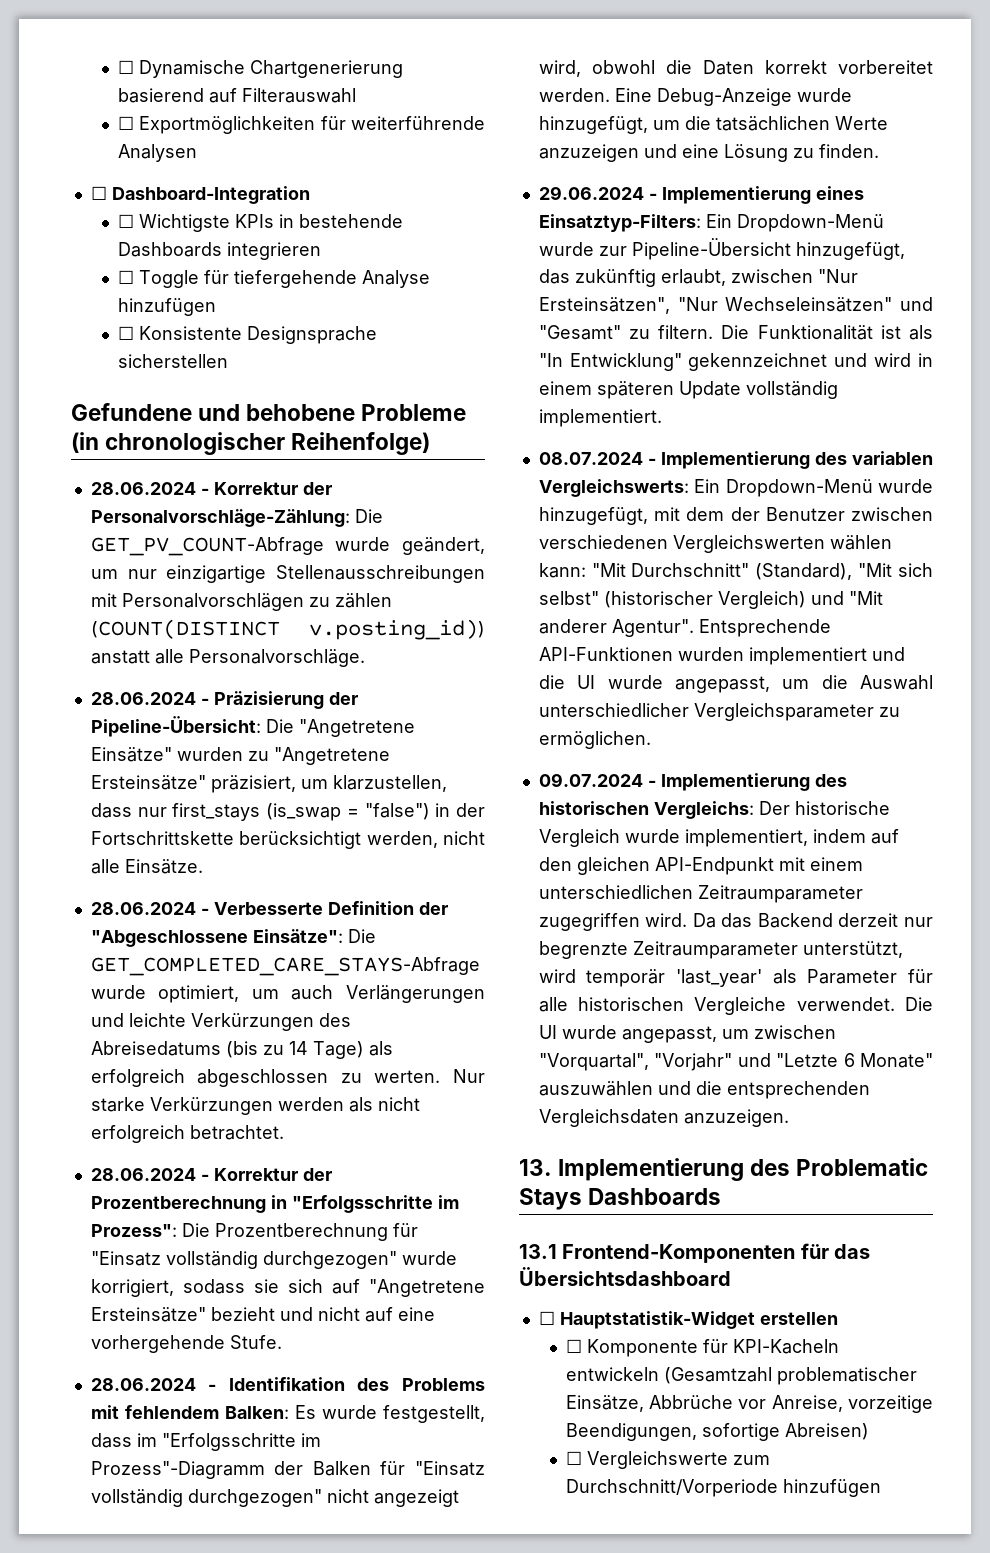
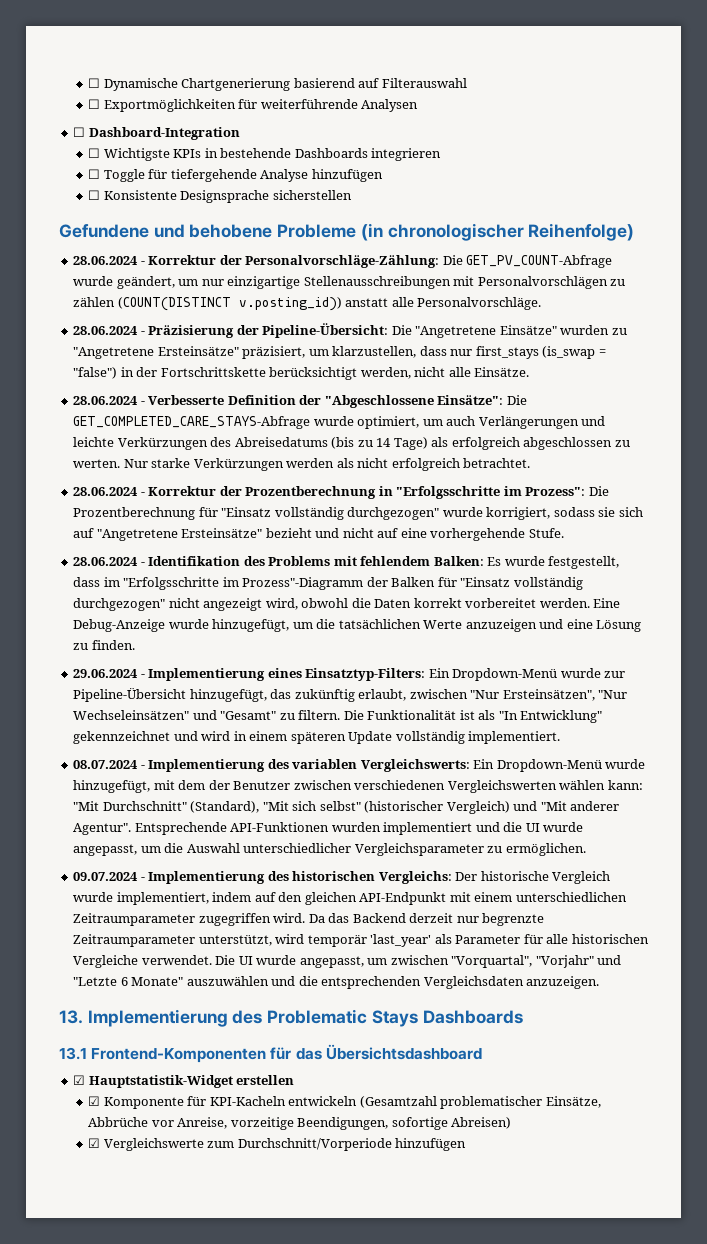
- ☐ Hauptstatistik-Widget erstellen
+ ☑ Hauptstatistik-Widget erstellen
- ☐ Komponente für KPI-Kacheln entwickeln (Gesamtzahl problematischer Einsätze, Abbrüche vor Anreise, vorzeitige Beendigungen, sofortige Abreisen)
+ ☑ Komponente für KPI-Kacheln entwickeln (Gesamtzahl problematischer Einsätze, Abbrüche vor Anreise, vorzeitige Beendigungen, sofortige Abreisen)
- ☐ Vergleichswerte zum Durchschnitt/Vorperiode hinzufügen
+ ☑ Vergleichswerte zum Durchschnitt/Vorperiode hinzufügen

